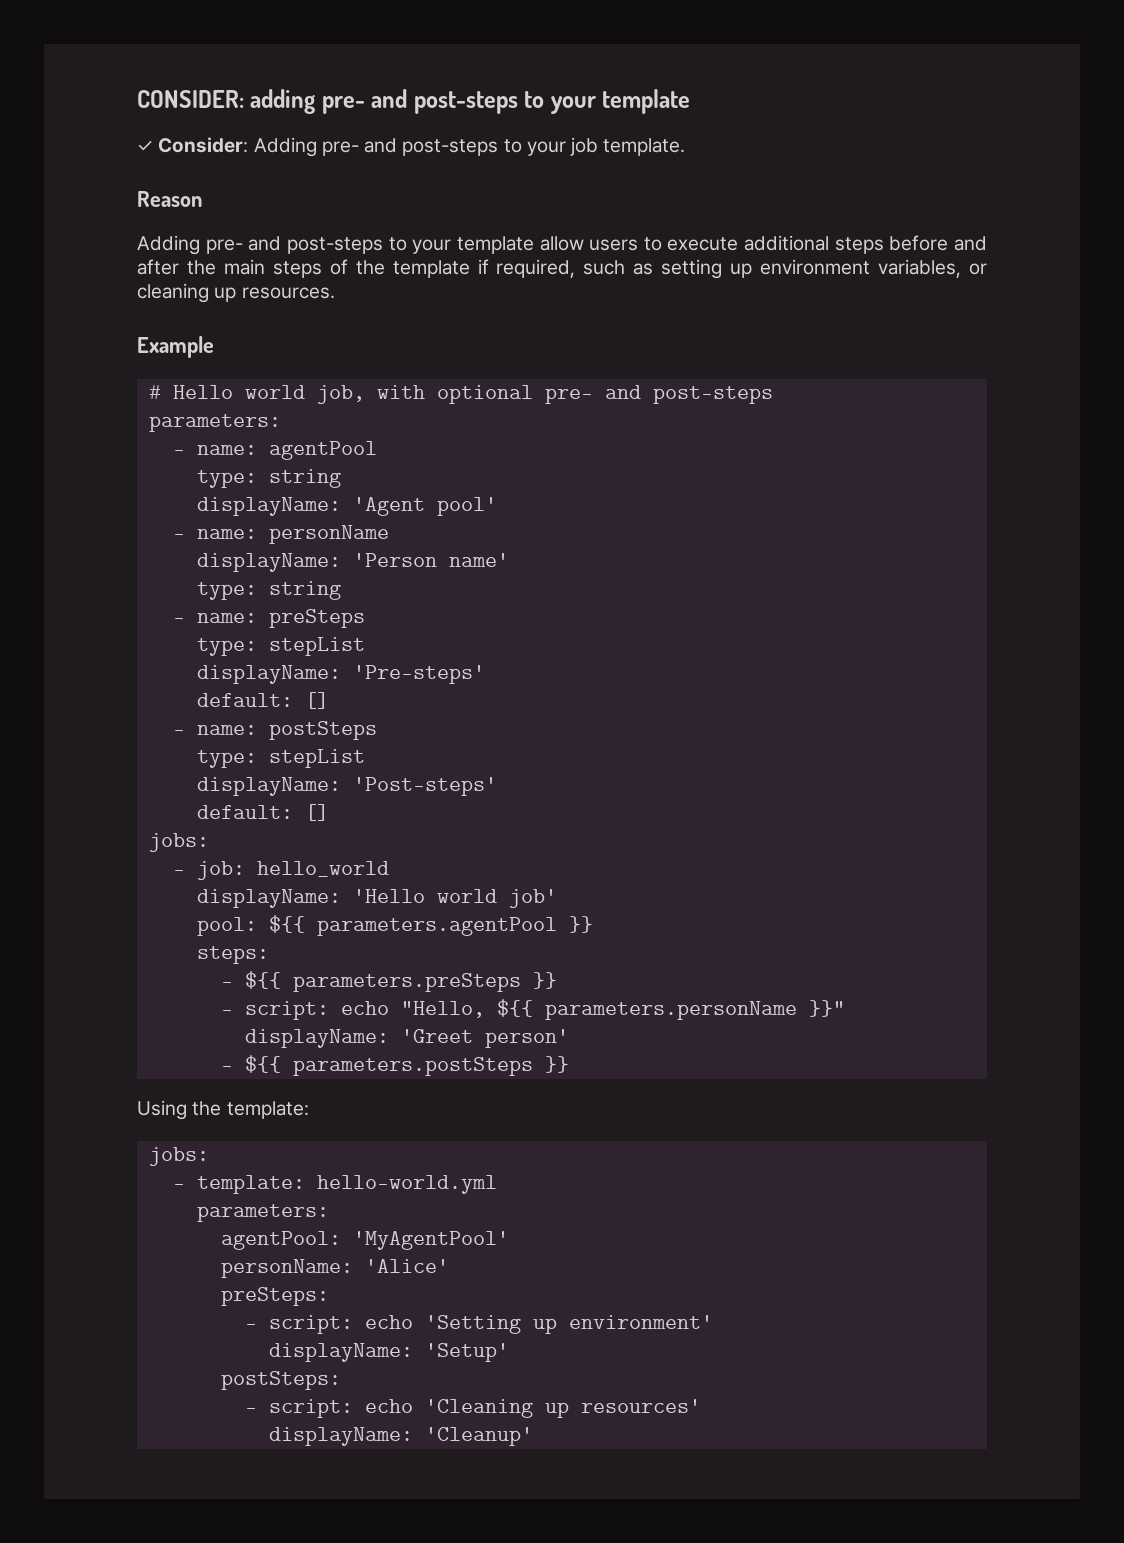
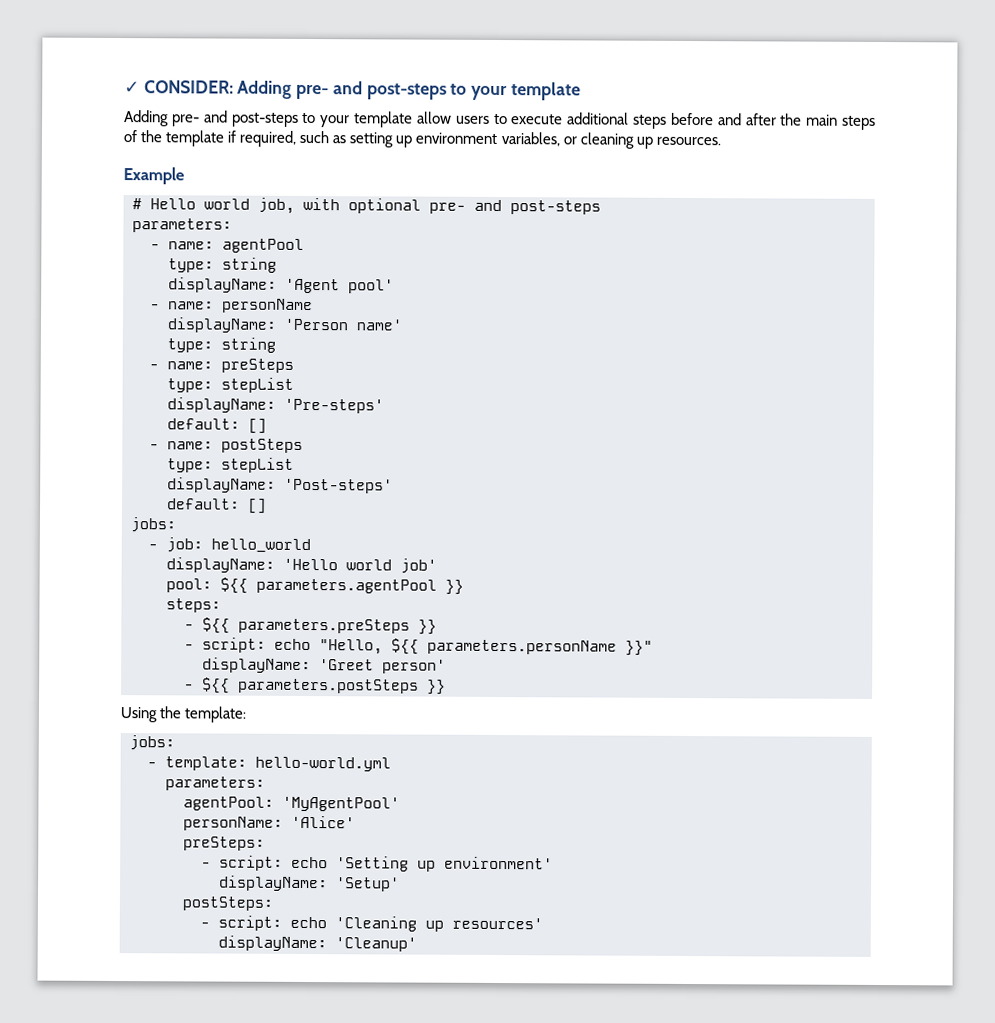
- CONSIDER: adding pre- and post-steps to your template
- ✓ Consider: Adding pre- and post-steps to your job template.
- Reason
+ ✓ CONSIDER: Adding pre- and post-steps to your template

